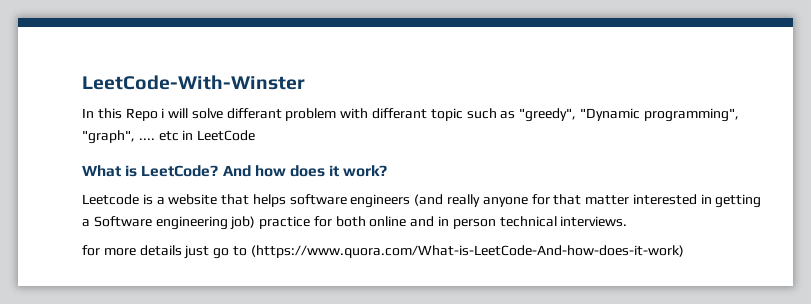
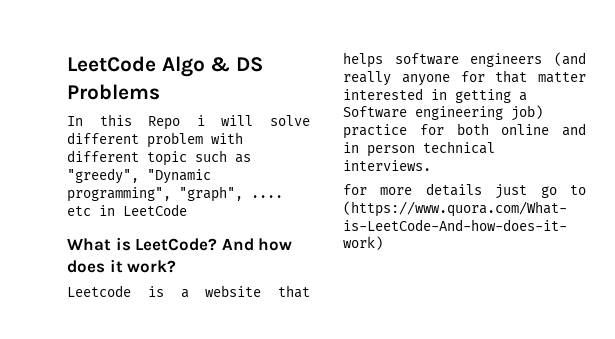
- LeetCode-With-Winster
+ LeetCode Algo & DS Problems
- In this Repo i will solve differant problem with differant topic such as "greedy", "Dynamic programming", "graph", .... etc in LeetCode
+ In this Repo i will solve different problem with different topic such as "greedy", "Dynamic programming", "graph", .... etc in LeetCode

